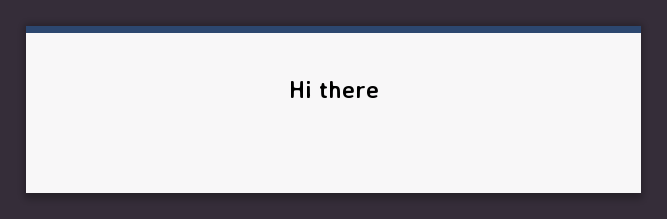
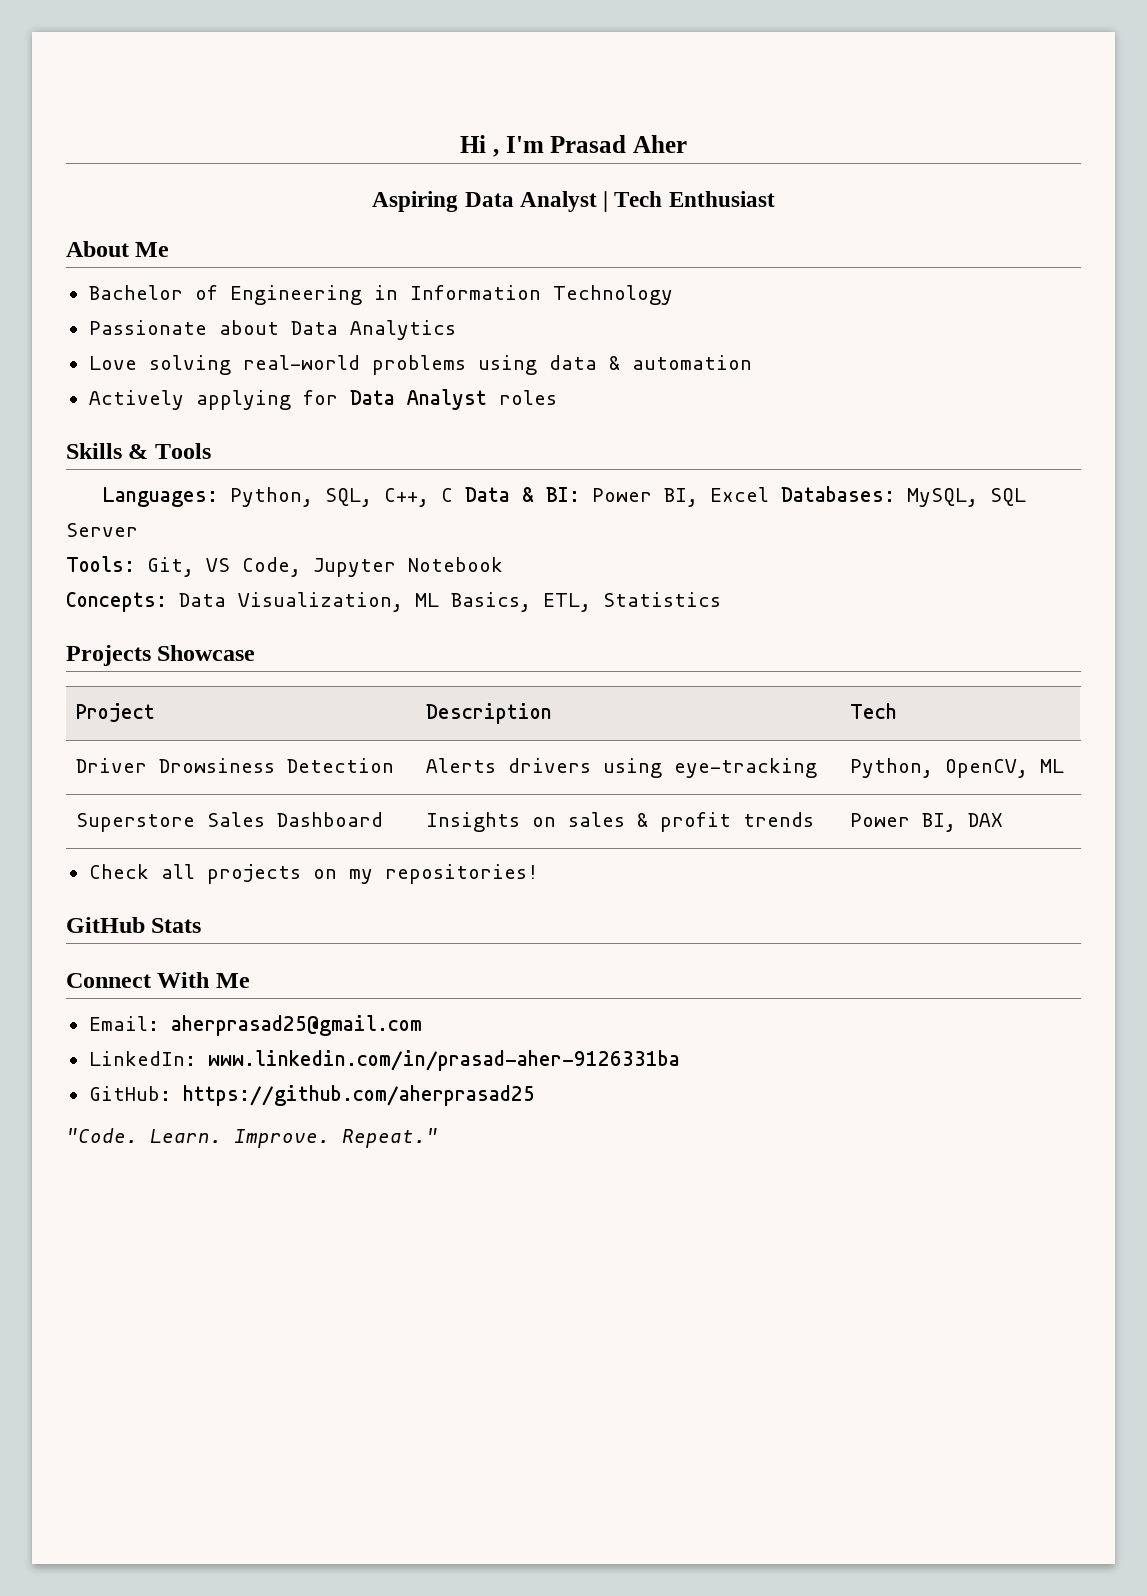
- Hi there
+ Hi , I'm Prasad Aher
+ Aspiring Data Analyst | Tech Enthusiast
+ About Me
+ Bachelor of Engineering in Information Technology
+ Passionate about Data Analytics
+ Love solving real-world problems using data & automation
+ Actively applying for Data Analyst roles
+ Skills & Tools
+ Languages: Python, SQL, C++, C Data & BI: Power BI, Excel Databases: MySQL, SQL Server
+ Tools: Git, VS Code, Jupyter Notebook
+ Concepts: Data Visualization, ML Basics, ETL, Statistics
+ Projects Showcase
+ Project | Description | Tech
+ Driver Drowsiness Detection | Alerts drivers using eye-tracking | Python, OpenCV, ML
+ Superstore Sales Dashboard | Insights on sales & profit trends | Power BI, DAX
+ Check all projects on my repositories!
+ GitHub Stats
+ Connect With Me
+ Email: aherprasad25@gmail.com
+ LinkedIn: www.linkedin.com/in/prasad-aher-9126331ba
+ GitHub: https://github.com/aherprasad25
+ "Code. Learn. Improve. Repeat."

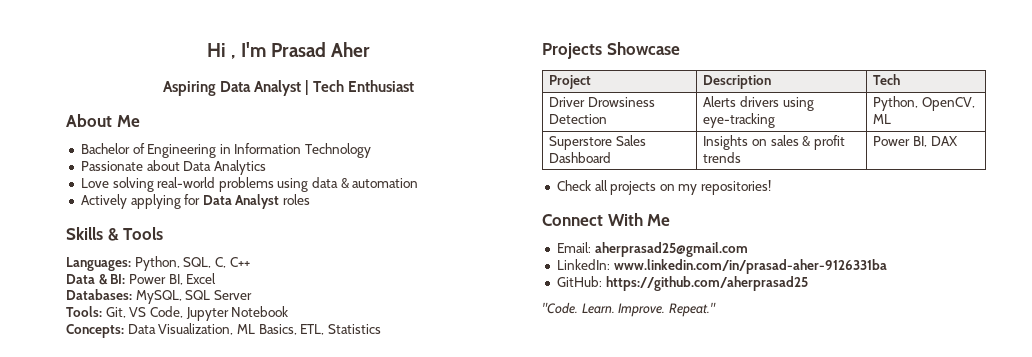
- Languages: Python, SQL, C++, C Data & BI: Power BI, Excel Databases: MySQL, SQL Server
+ Languages: Python, SQL, C, C++
+ Data & BI: Power BI, Excel
+ Databases: MySQL, SQL Server
- GitHub Stats

